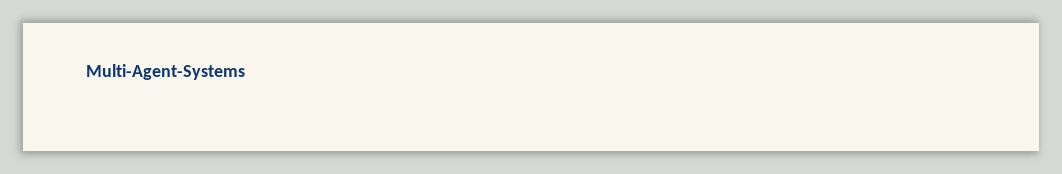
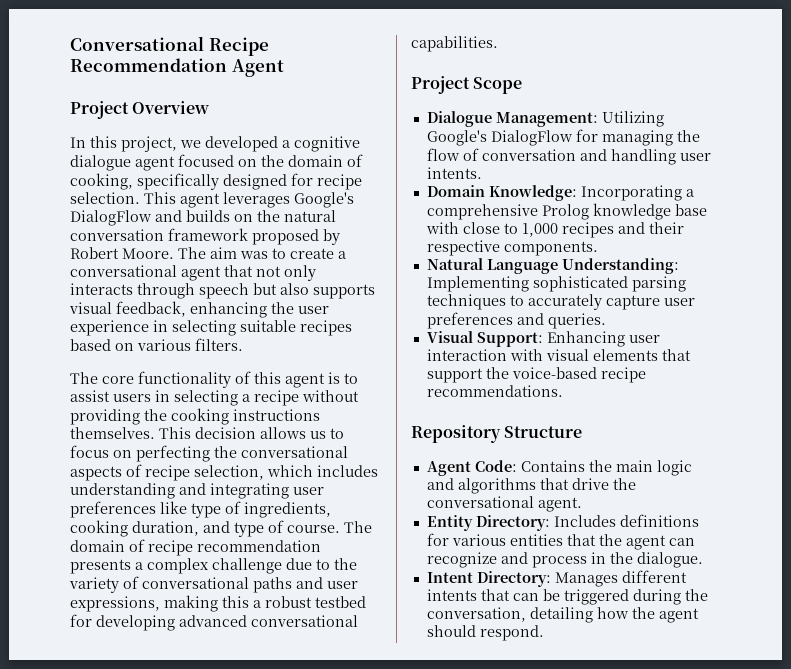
- Multi-Agent-Systems
+ Conversational Recipe Recommendation Agent
+ Project Overview
+ In this project, we developed a cognitive dialogue agent focused on the domain of cooking, specifically designed for recipe selection. This agent leverages Google's DialogFlow and builds on the natural conversation framework proposed by Robert Moore. The aim was to create a conversational agent that not only interacts through speech but also supports visual feedback, enhancing the user experience in selecting suitable recipes based on various filters.
+ The core functionality of this agent is to assist users in selecting a recipe without providing the cooking instructions themselves. This decision allows us to focus on perfecting the conversational aspects of recipe selection, which includes understanding and integrating user preferences like type of ingredients, cooking duration, and type of course. The domain of recipe recommendation presents a complex challenge due to the variety of conversational paths and user expressions, making this a robust testbed for developing advanced conversational capabilities.
+ Project Scope
+ Dialogue Management: Utilizing Google's DialogFlow for managing the flow of conversation and handling user intents.
+ Domain Knowledge: Incorporating a comprehensive Prolog knowledge base with close to 1,000 recipes and their respective components.
+ Natural Language Understanding: Implementing sophisticated parsing techniques to accurately capture user preferences and queries.
+ Visual Support: Enhancing user interaction with visual elements that support the voice-based recipe recommendations.
+ Repository Structure
+ Agent Code: Contains the main logic and algorithms that drive the conversational agent.
+ Entity Directory: Includes definitions for various entities that the agent can recognize and process in the dialogue.
+ Intent Directory: Manages different intents that can be triggered during the conversation, detailing how the agent should respond.

